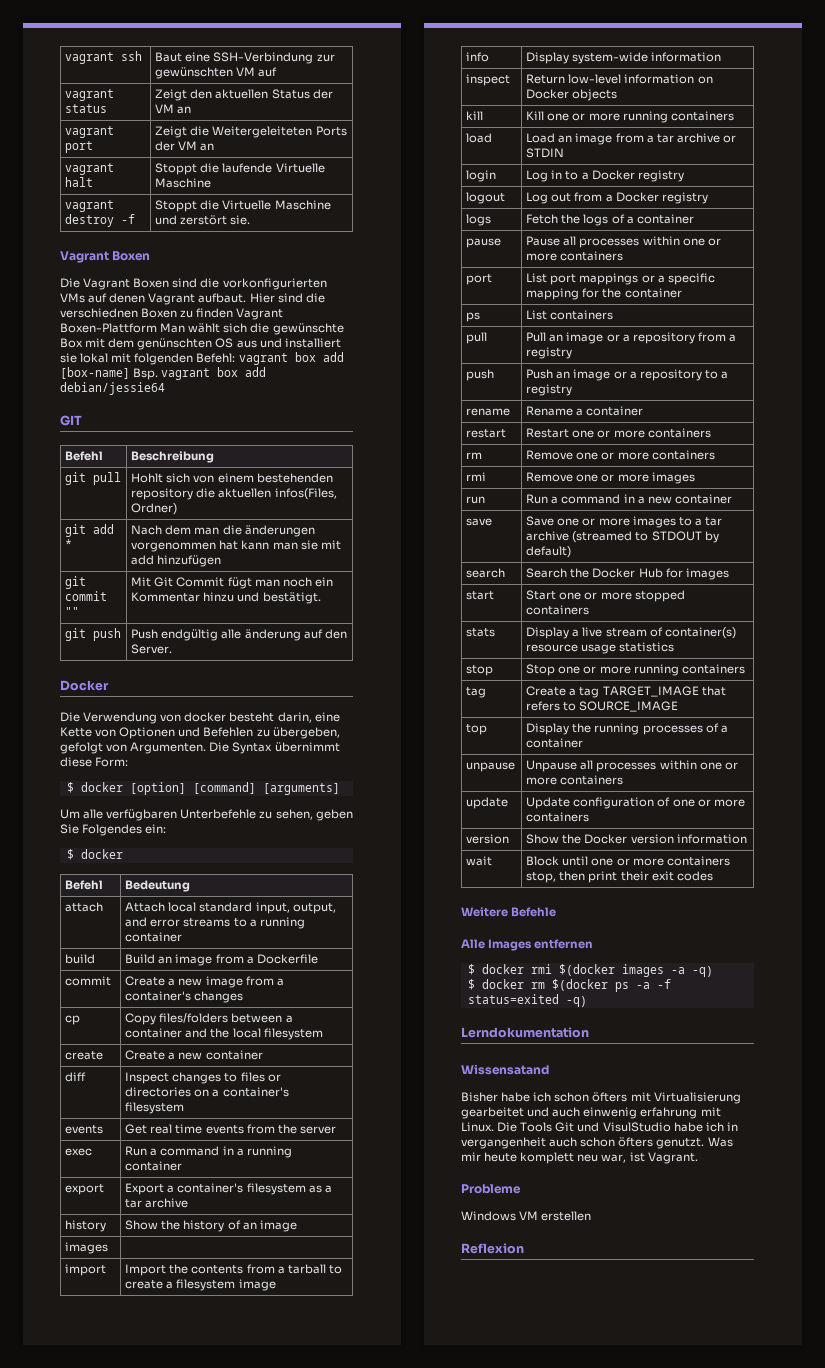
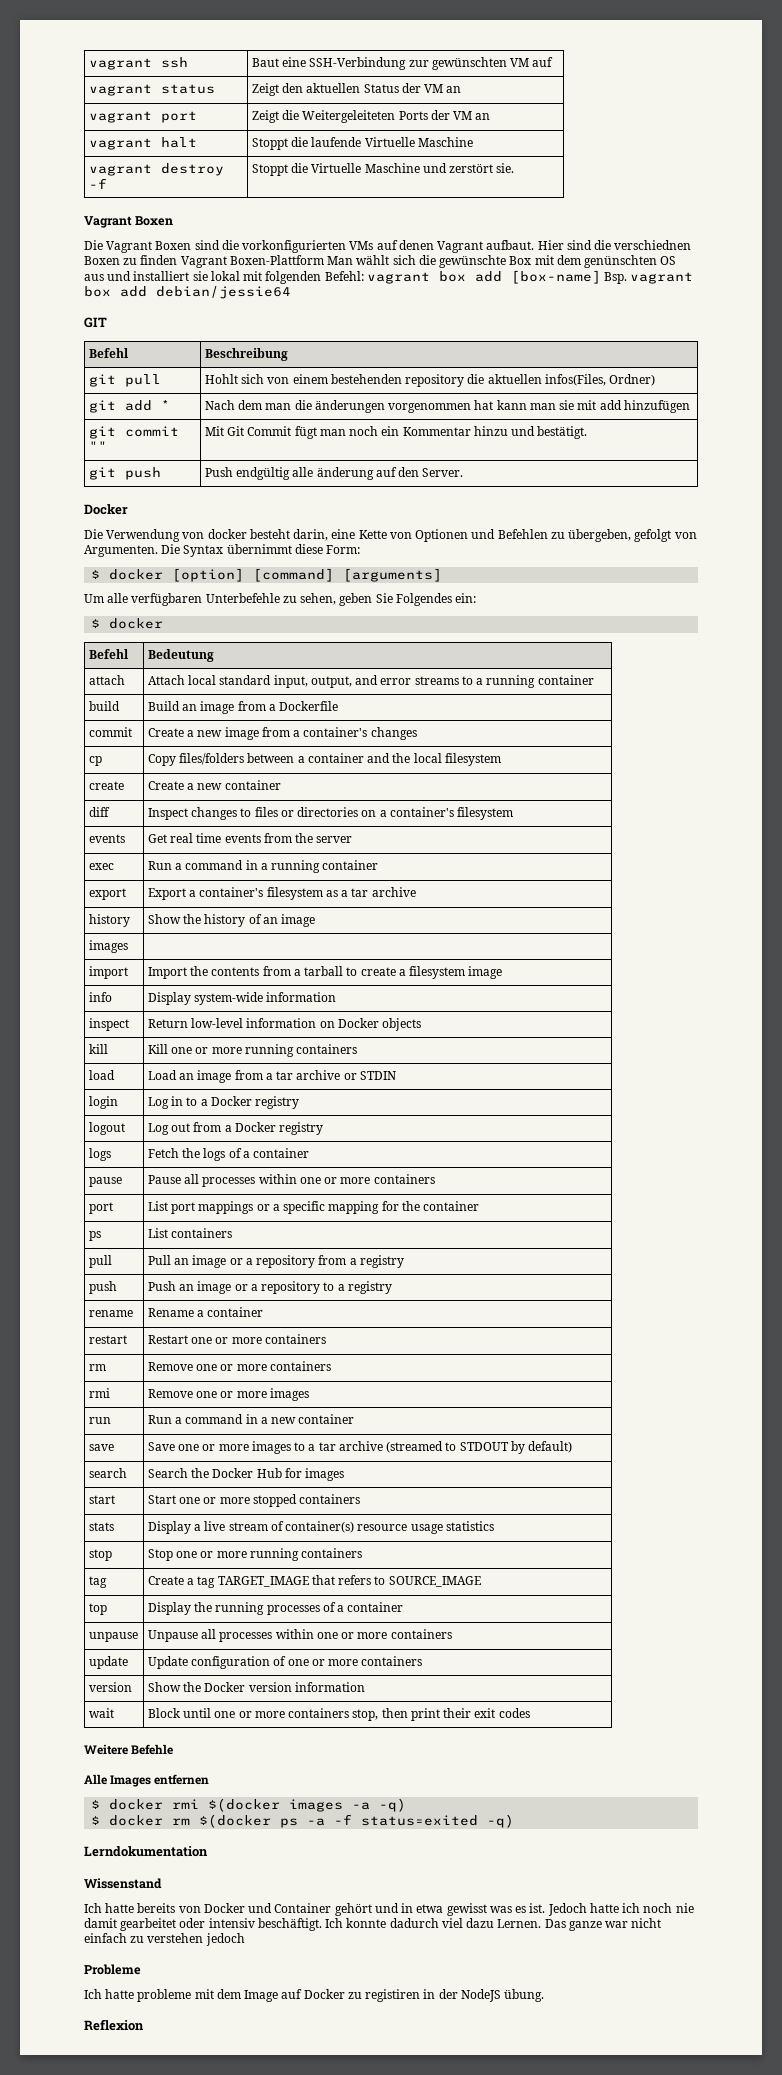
- Wissensatand
- Bisher habe ich schon öfters mit Virtualisierung gearbeitet und auch einwenig erfahrung mit Linux. Die Tools Git und VisulStudio habe ich in vergangenheit auch schon öfters genutzt. Was mir heute komplett neu war, ist Vagrant.
+ Wissenstand
+ Ich hatte bereits von Docker und Container gehört und in etwa gewisst was es ist. Jedoch hatte ich noch nie damit gearbeitet oder intensiv beschäftigt. Ich konnte dadurch viel dazu Lernen. Das ganze war nicht einfach zu verstehen jedoch
  Probleme
- Windows VM erstellen
+ Ich hatte probleme mit dem Image auf Docker zu registiren in der NodeJS übung.

